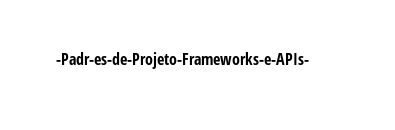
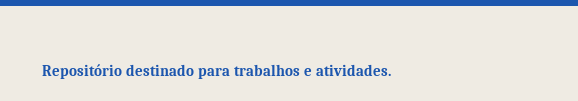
- -Padr-es-de-Projeto-Frameworks-e-APIs-
+ Repositório destinado para trabalhos e atividades.

